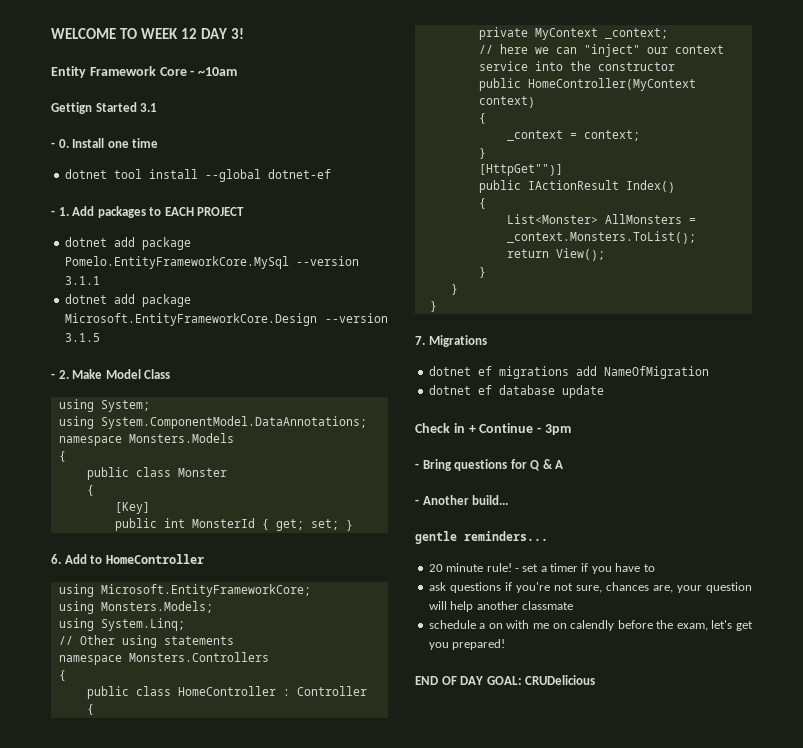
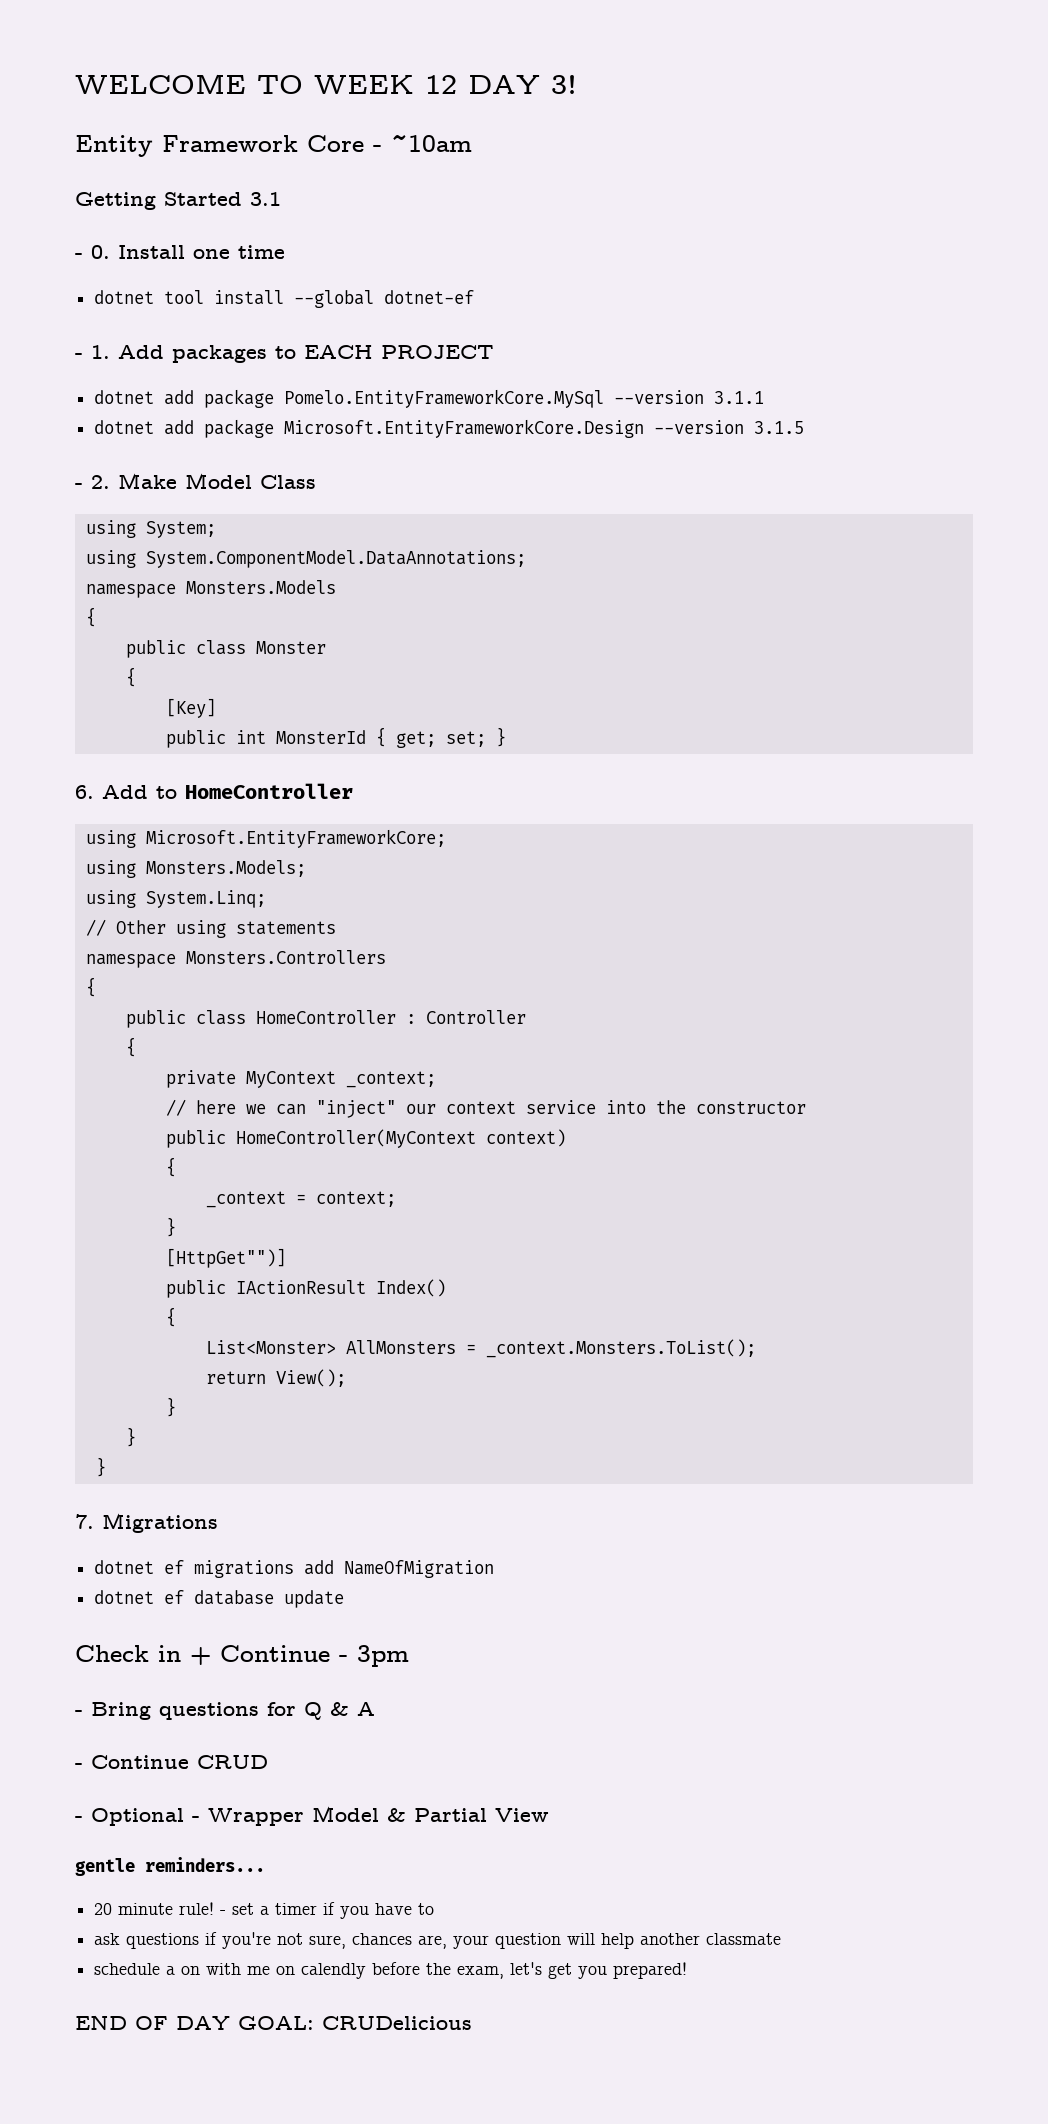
- Gettign Started 3.1
+ Getting Started 3.1
- - Another build...
+ - Continue CRUD
+ - Optional - Wrapper Model & Partial View

